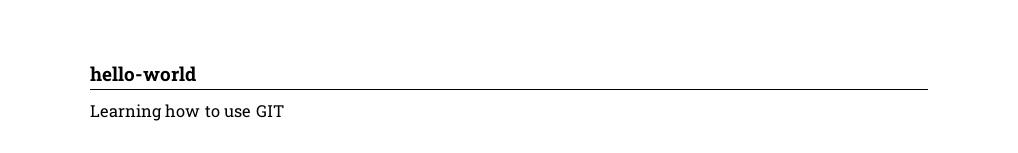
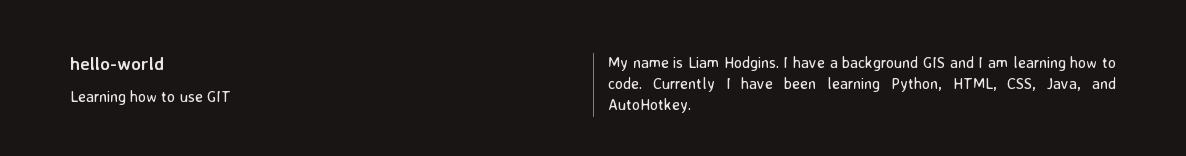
+ My name is Liam Hodgins. I have a background GIS and I am learning how to code. Currently I have been learning Python, HTML, CSS, Java, and AutoHotkey.

